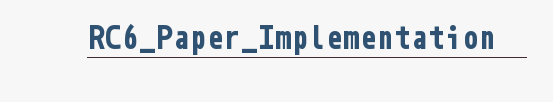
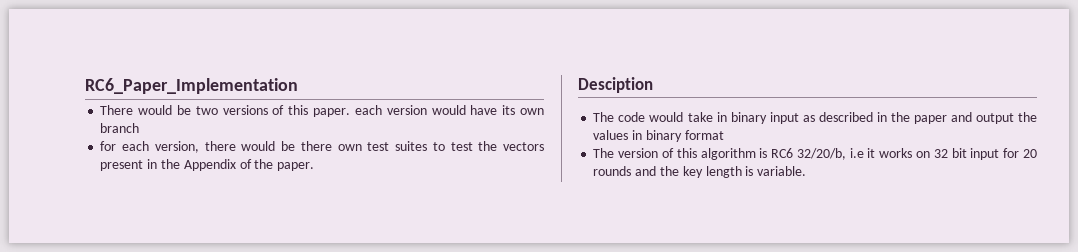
+ There would be two versions of this paper. each version would have its own branch
+ for each version, there would be there own test suites to test the vectors present in the Appendix of the paper.
+ Desciption
+ The code would take in binary input as described in the paper and output the values in binary format
+ The version of this algorithm is RC6 32/20/b, i.e it works on 32 bit input for 20 rounds and the key length is variable.

